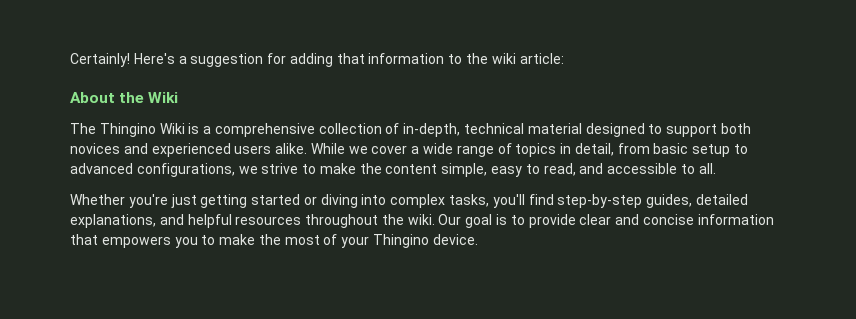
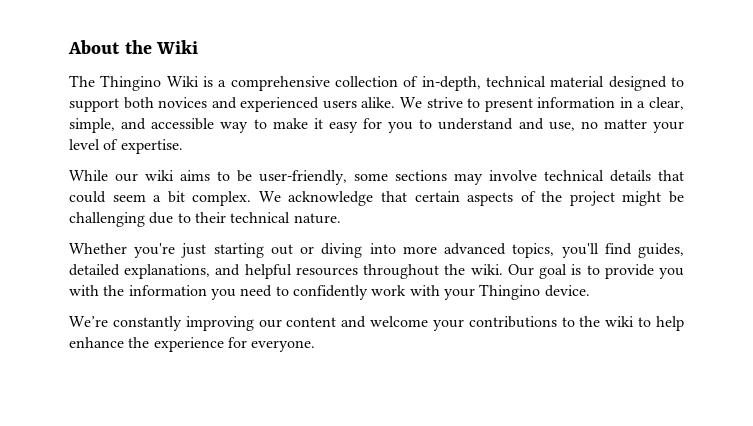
- Certainly! Here's a suggestion for adding that information to the wiki article:
- While we cover a wide range of topics in detail, from basic setup to advanced configurations, we strive to make the content simple, easy to read, and accessible to all.
+ We strive to present information in a clear, simple, and accessible way to make it easy for you to understand and use, no matter your level of expertise.
+ While our wiki aims to be user-friendly, some sections may involve technical details that could seem a bit complex. We acknowledge that certain aspects of the project might be challenging due to their technical nature.
- Whether you're just getting started or diving into complex tasks, you'll find step-by-step guides, detailed explanations, and helpful resources throughout the wiki.
+ Whether you're just starting out or diving into more advanced topics, you'll find guides, detailed explanations, and helpful resources throughout the wiki.
- Our goal is to provide clear and concise information that empowers you to make the most of your Thingino device.
+ Our goal is to provide you with the information you need to confidently work with your Thingino device.
+ We’re constantly improving our content and welcome your contributions to the wiki to help enhance the experience for everyone.

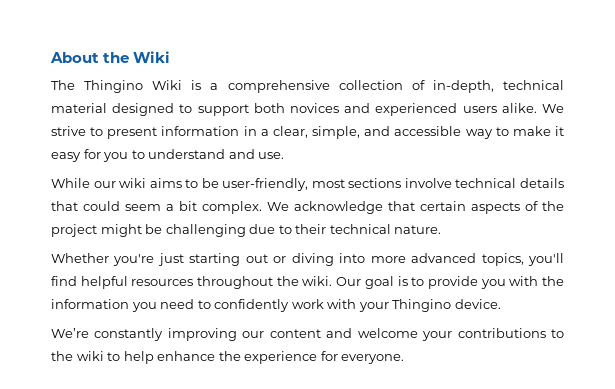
- We strive to present information in a clear, simple, and accessible way to make it easy for you to understand and use, no matter your level of expertise.
+ We strive to present information in a clear, simple, and accessible way to make it easy for you to understand and use.
- While our wiki aims to be user-friendly, some sections may involve technical details that could seem a bit complex.
+ While our wiki aims to be user-friendly, most sections involve technical details that could seem a bit complex.
- Whether you're just starting out or diving into more advanced topics, you'll find guides, detailed explanations, and helpful resources throughout the wiki.
+ Whether you're just starting out or diving into more advanced topics, you'll find helpful resources throughout the wiki.

